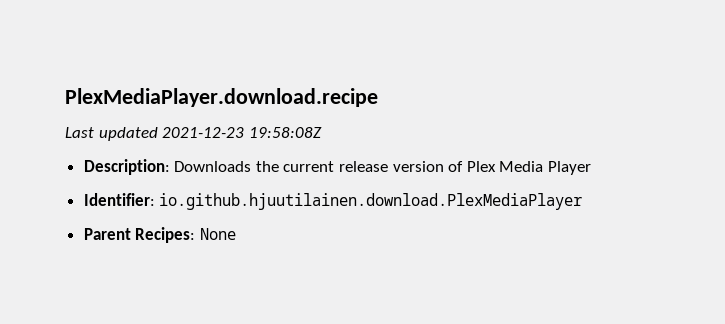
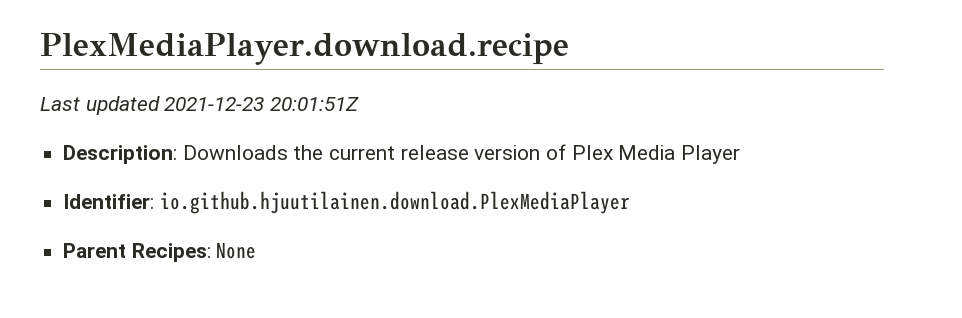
- Last updated 2021-12-23 19:58:08Z
+ Last updated 2021-12-23 20:01:51Z

